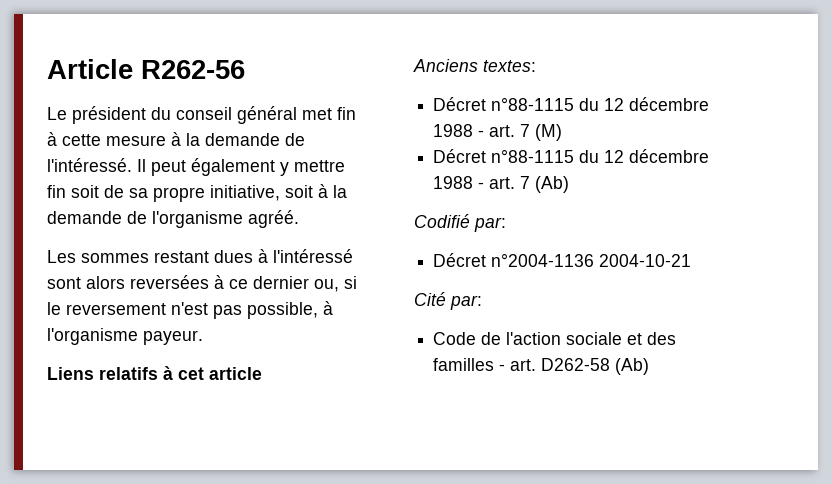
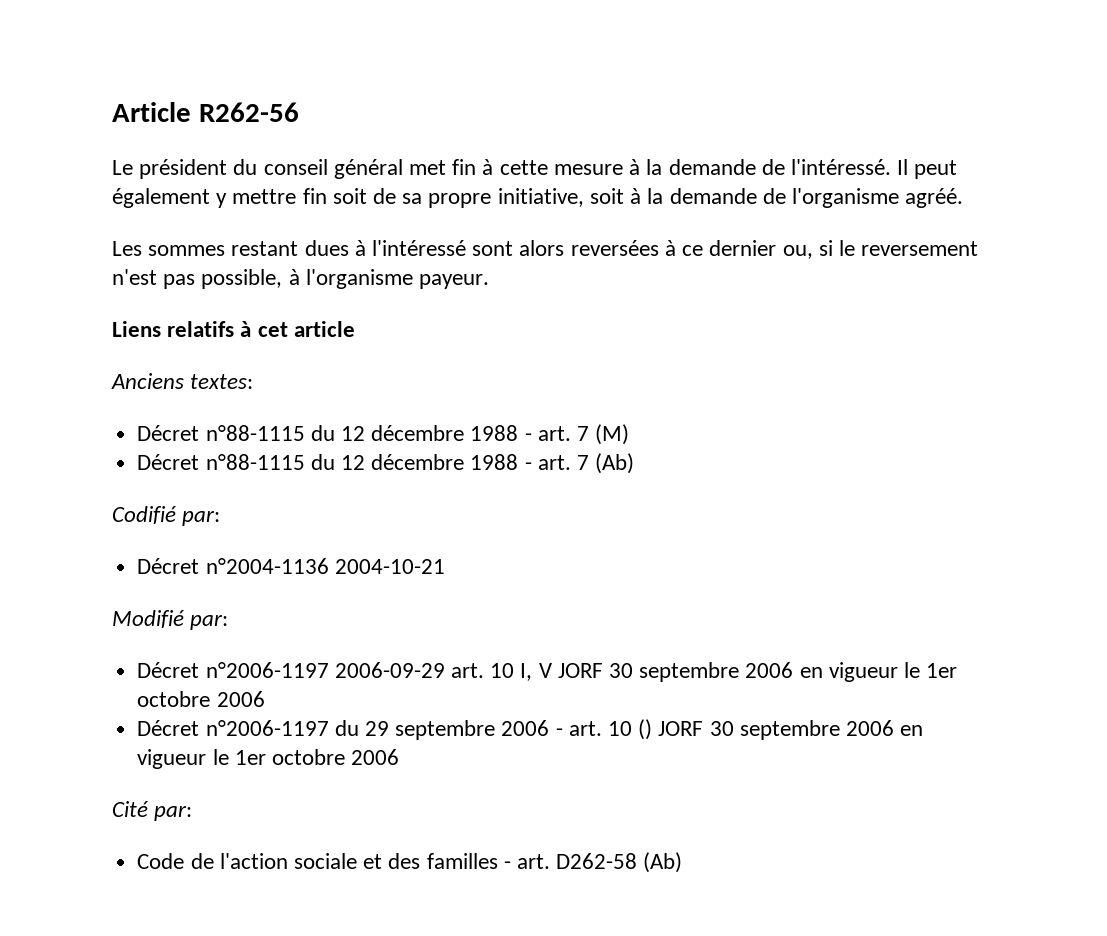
+ Modifié par:
+ Décret n°2006-1197 2006-09-29 art. 10 I, V JORF 30 septembre 2006 en vigueur le 1er octobre 2006
+ Décret n°2006-1197 du 29 septembre 2006 - art. 10 () JORF 30 septembre 2006 en vigueur le 1er octobre 2006

